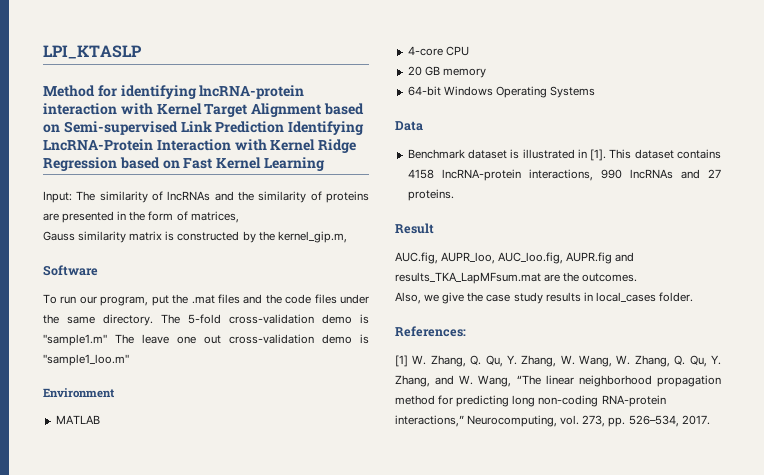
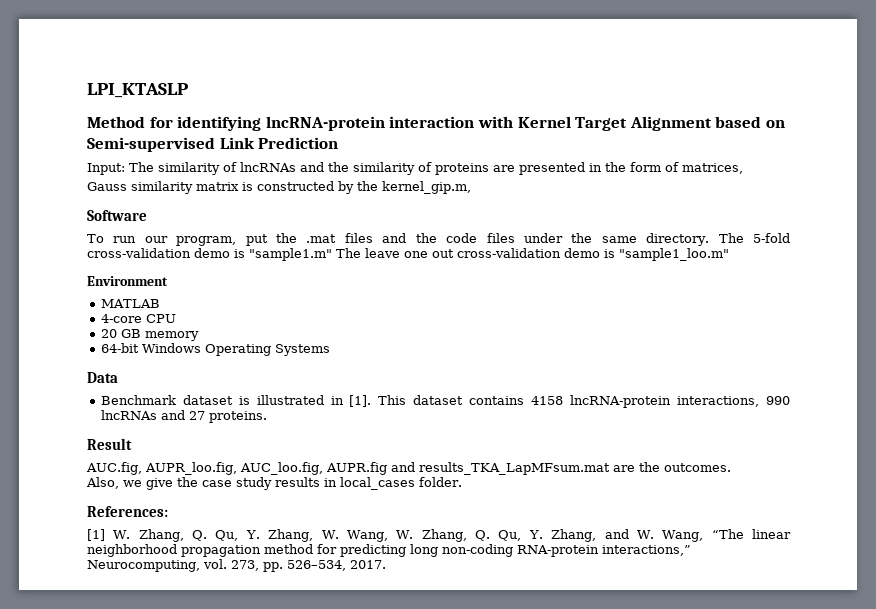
- Method for identifying lncRNA-protein interaction with Kernel Target Alignment based on Semi-supervised Link Prediction Identifying LncRNA-Protein Interaction with Kernel Ridge Regression based on Fast Kernel Learning
+ Method for identifying lncRNA-protein interaction with Kernel Target Alignment based on Semi-supervised Link Prediction
- AUC.fig, AUPR_loo, AUC_loo.fig, AUPR.fig and results_TKA_LapMFsum.mat are the outcomes.
+ AUC.fig, AUPR_loo.fig, AUC_loo.fig, AUPR.fig and results_TKA_LapMFsum.mat are the outcomes.

